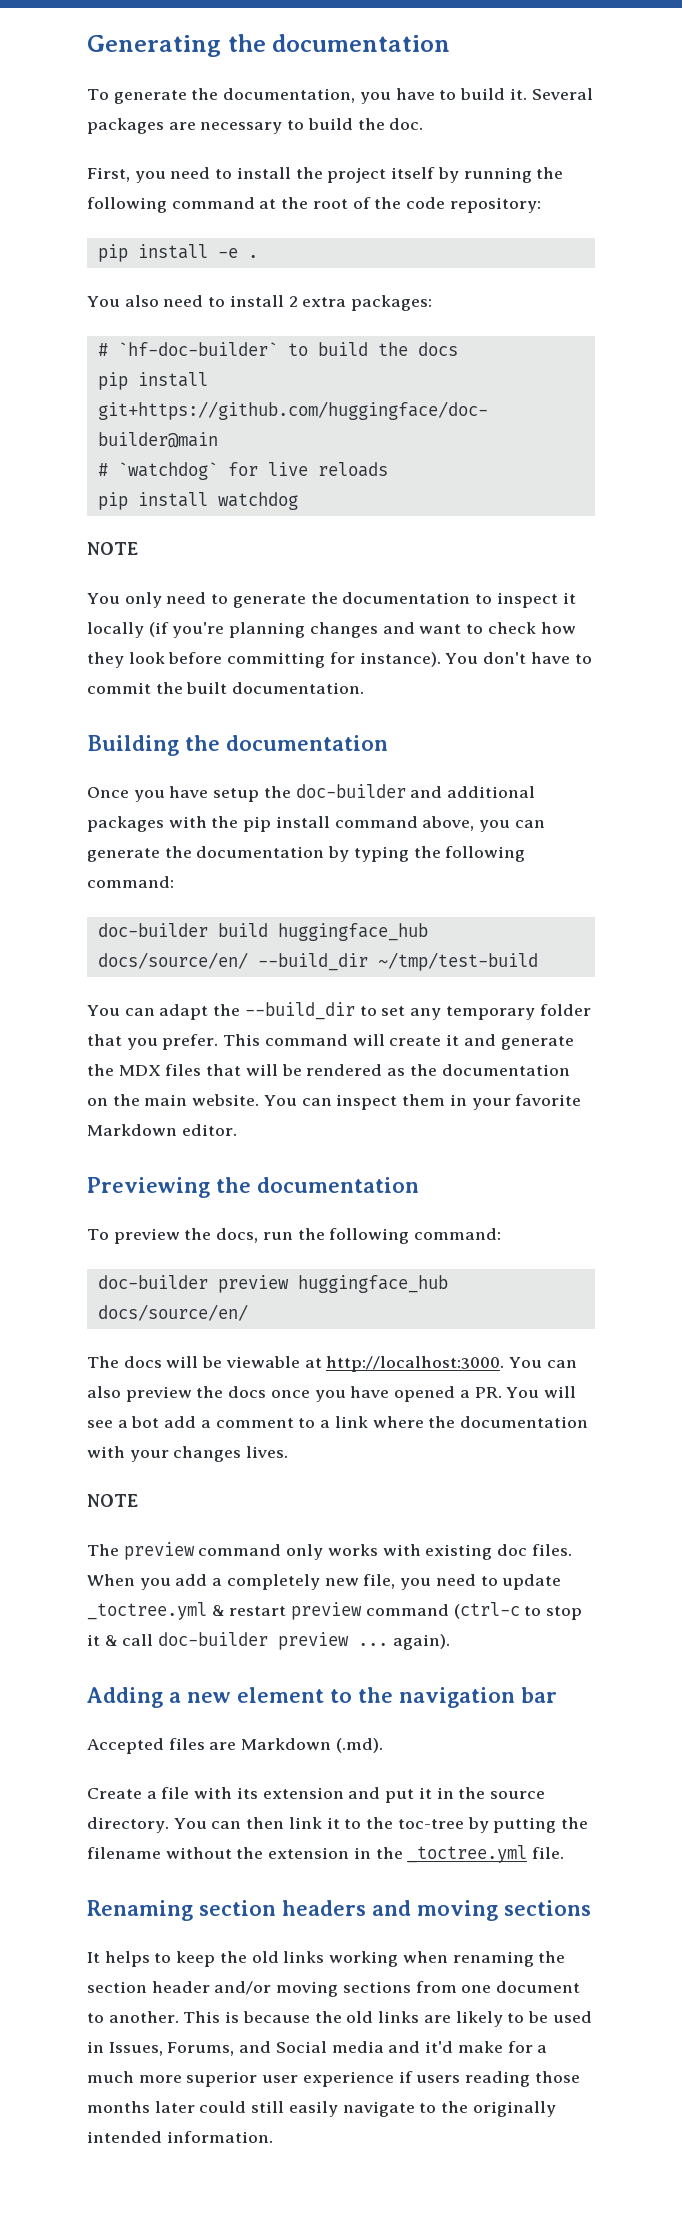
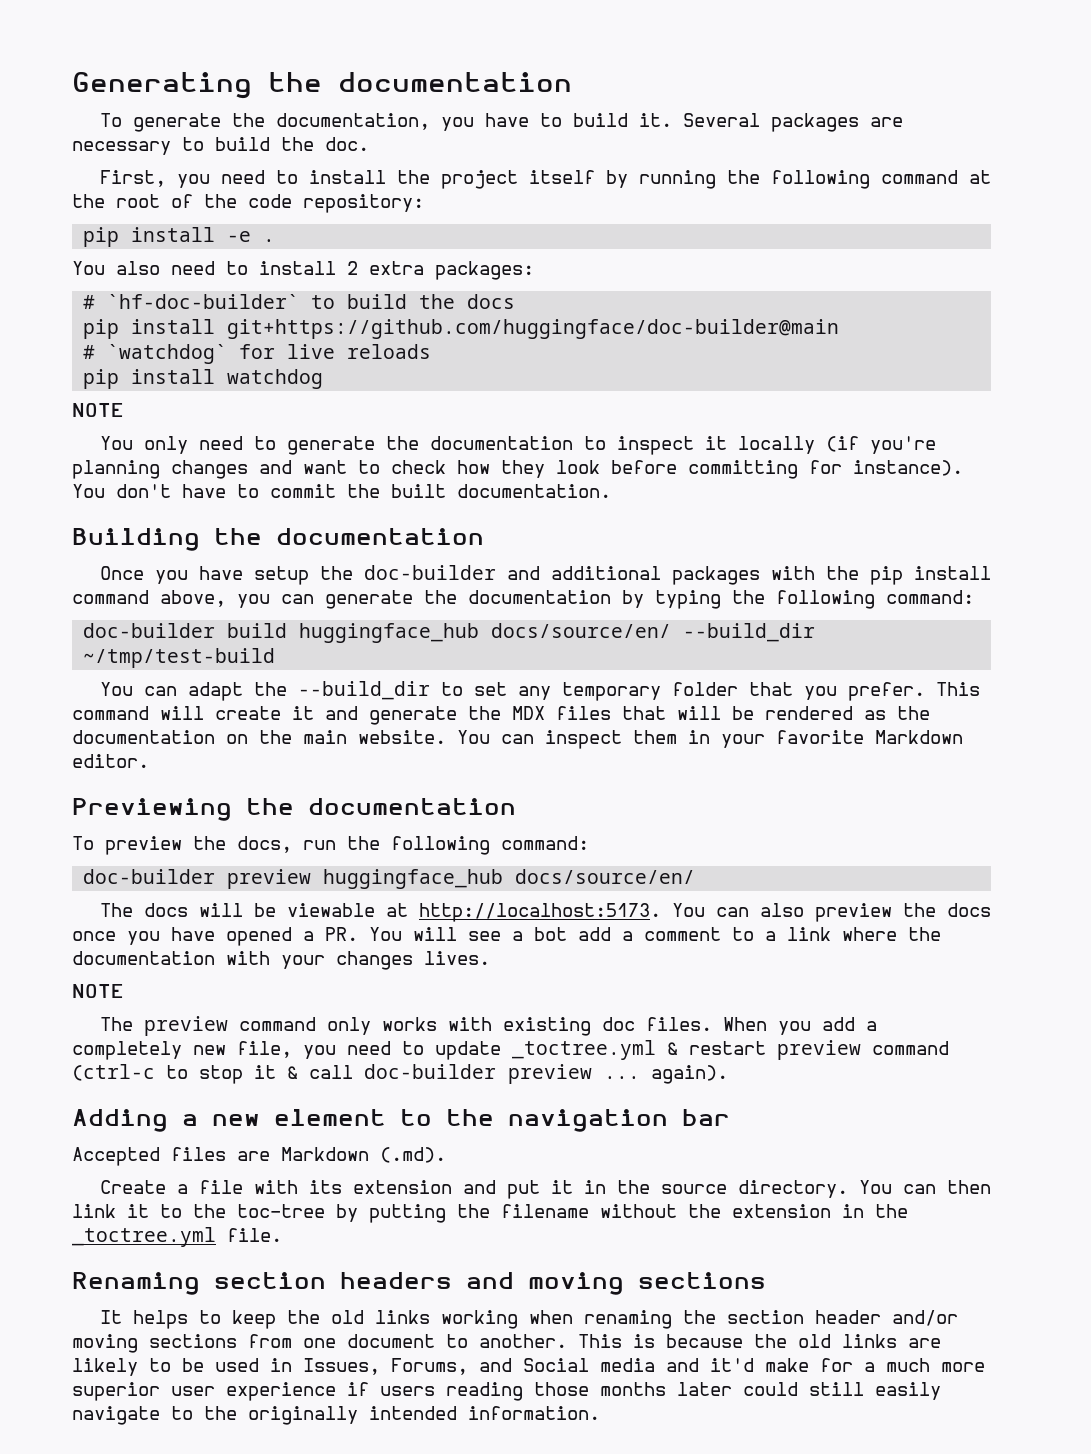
- The docs will be viewable at http://localhost:3000.
+ The docs will be viewable at http://localhost:5173.

